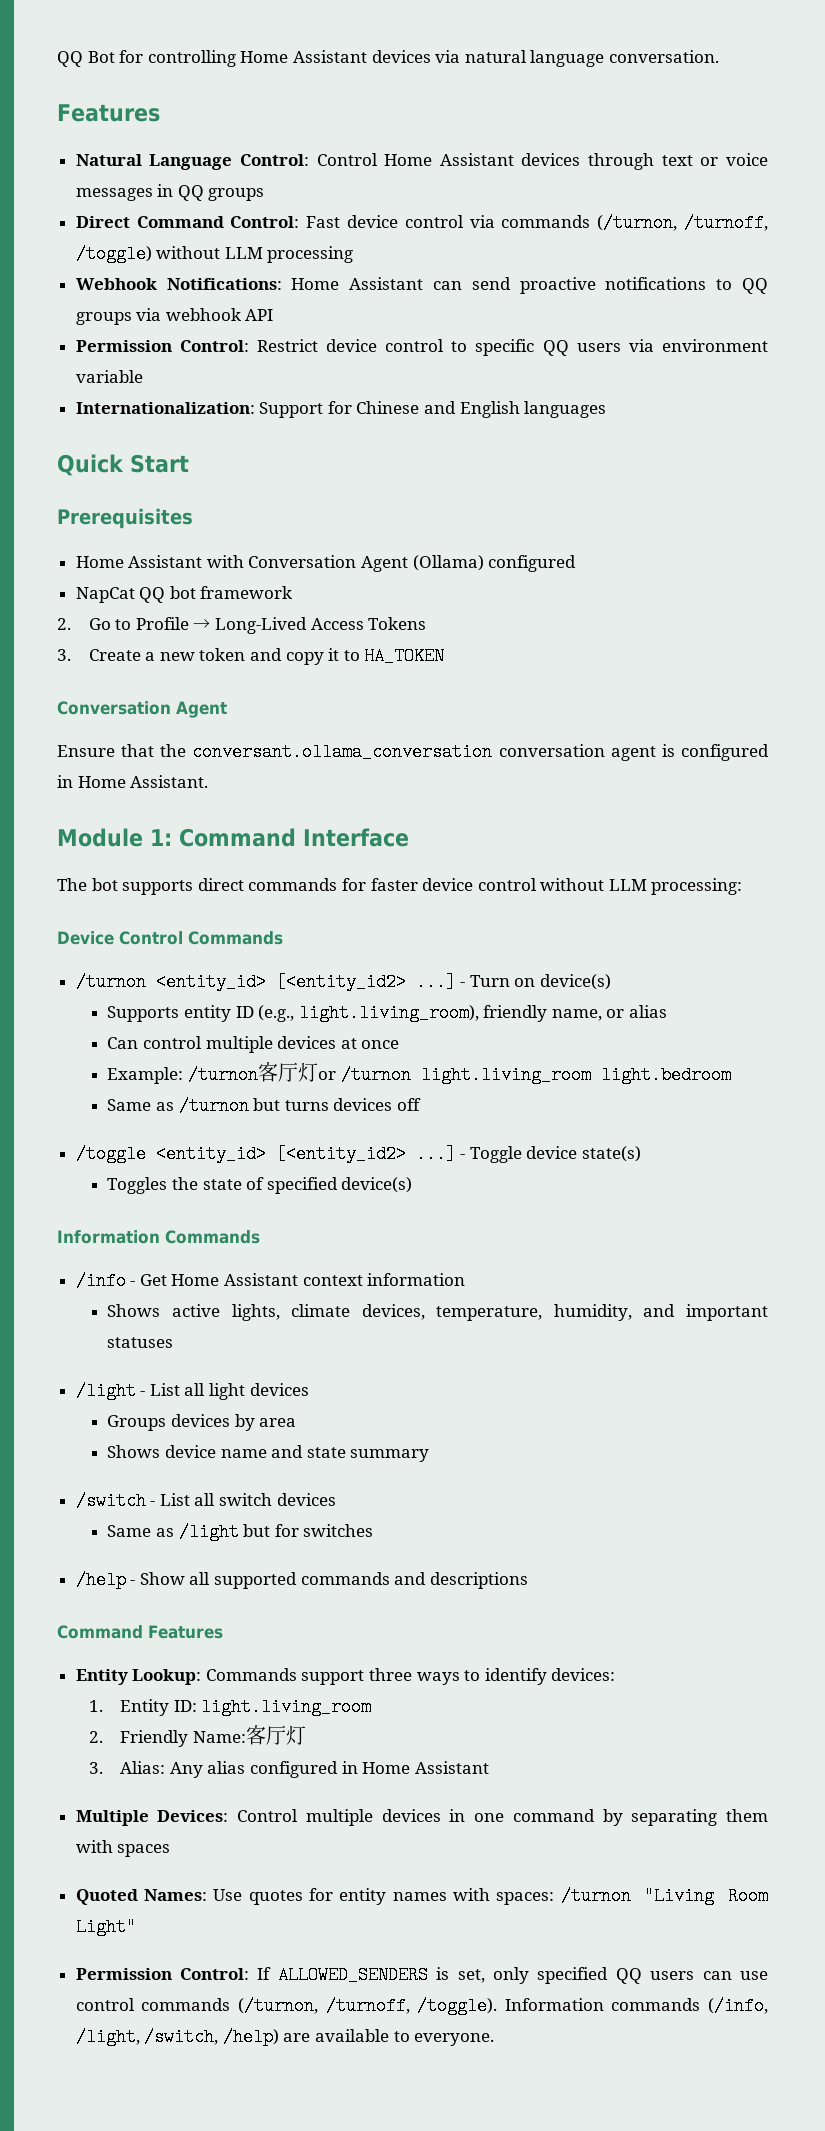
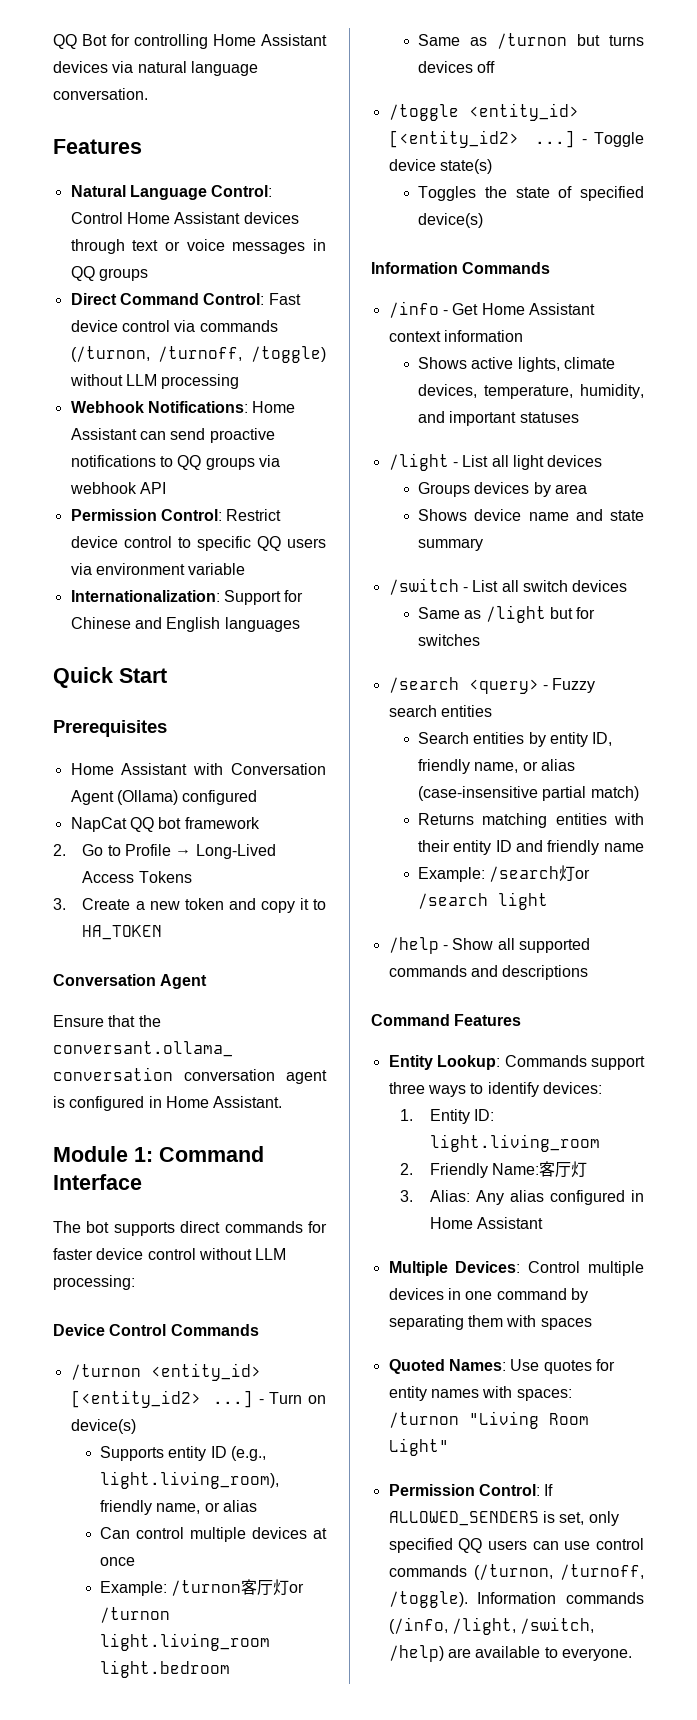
+ /search <query> - Fuzzy search entities
+ Search entities by entity ID, friendly name, or alias (case-insensitive partial match)
+ Returns matching entities with their entity ID and friendly name
+ Example: /search灯or /search light

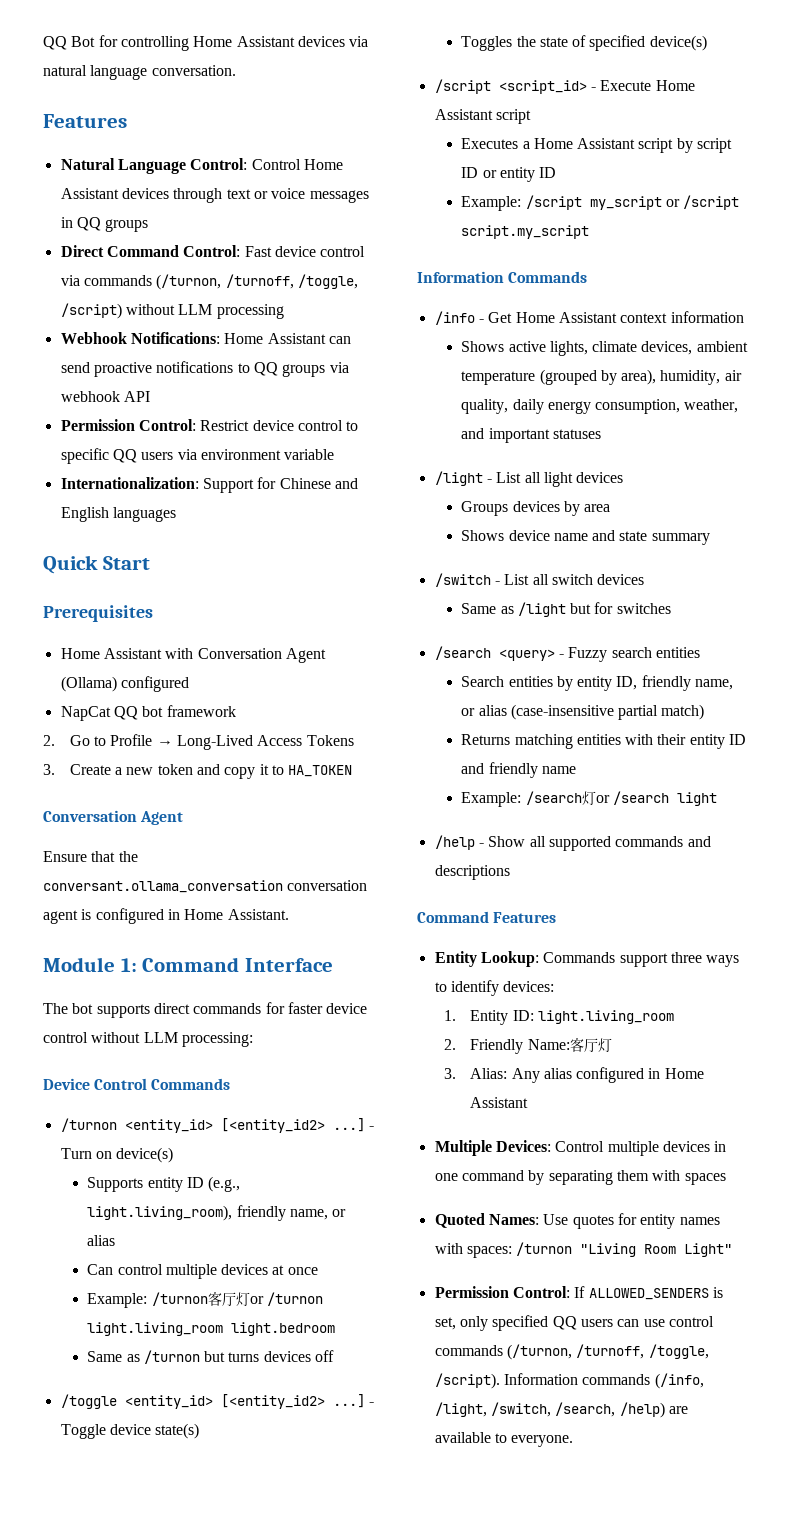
- Direct Command Control: Fast device control via commands (/turnon, /turnoff, /toggle) without LLM processing
+ Direct Command Control: Fast device control via commands (/turnon, /turnoff, /toggle, /script) without LLM processing
+ /script <script_id> - Execute Home Assistant script
+ Executes a Home Assistant script by script ID or entity ID
+ Example: /script my_script or /script script.my_script
- Shows active lights, climate devices, temperature, humidity, and important statuses
+ Shows active lights, climate devices, ambient temperature (grouped by area), humidity, air quality, daily energy consumption, weather, and important statuses
- Permission Control: If ALLOWED_SENDERS is set, only specified QQ users can use control commands (/turnon, /turnoff, /toggle).
+ Permission Control: If ALLOWED_SENDERS is set, only specified QQ users can use control commands (/turnon, /turnoff, /toggle, /script).
- Information commands (/info, /light, /switch, /help) are available to everyone.
+ Information commands (/info, /light, /switch, /search, /help) are available to everyone.

